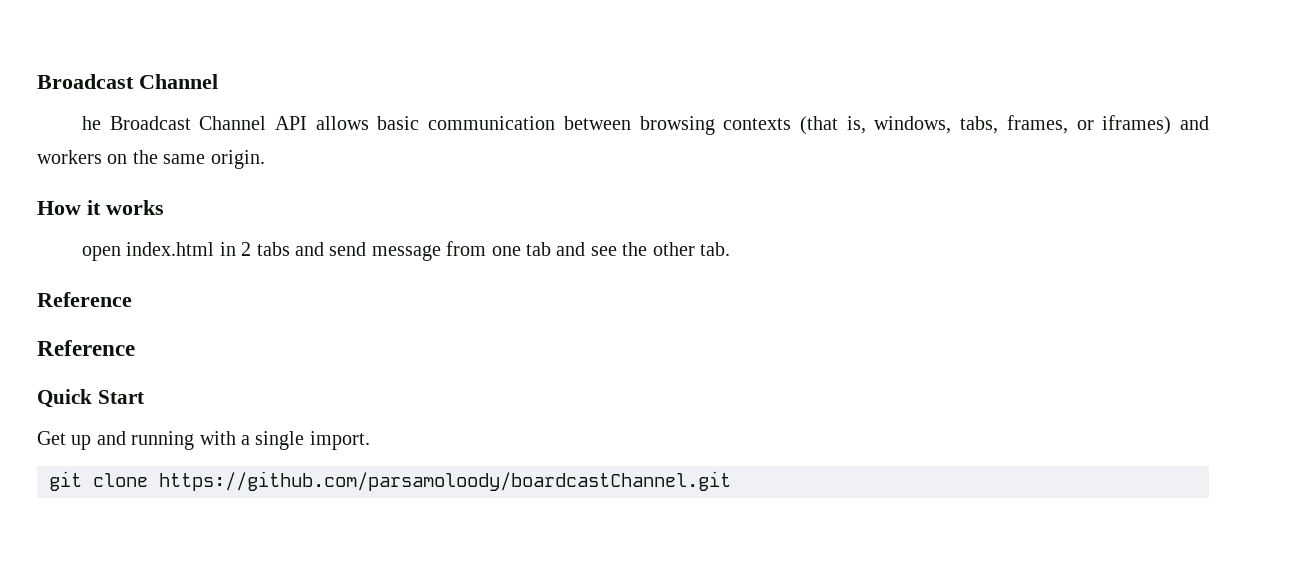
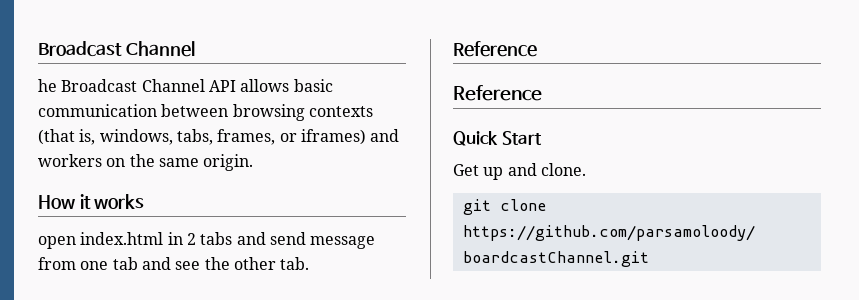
- Get up and running with a single import.
+ Get up and clone.

